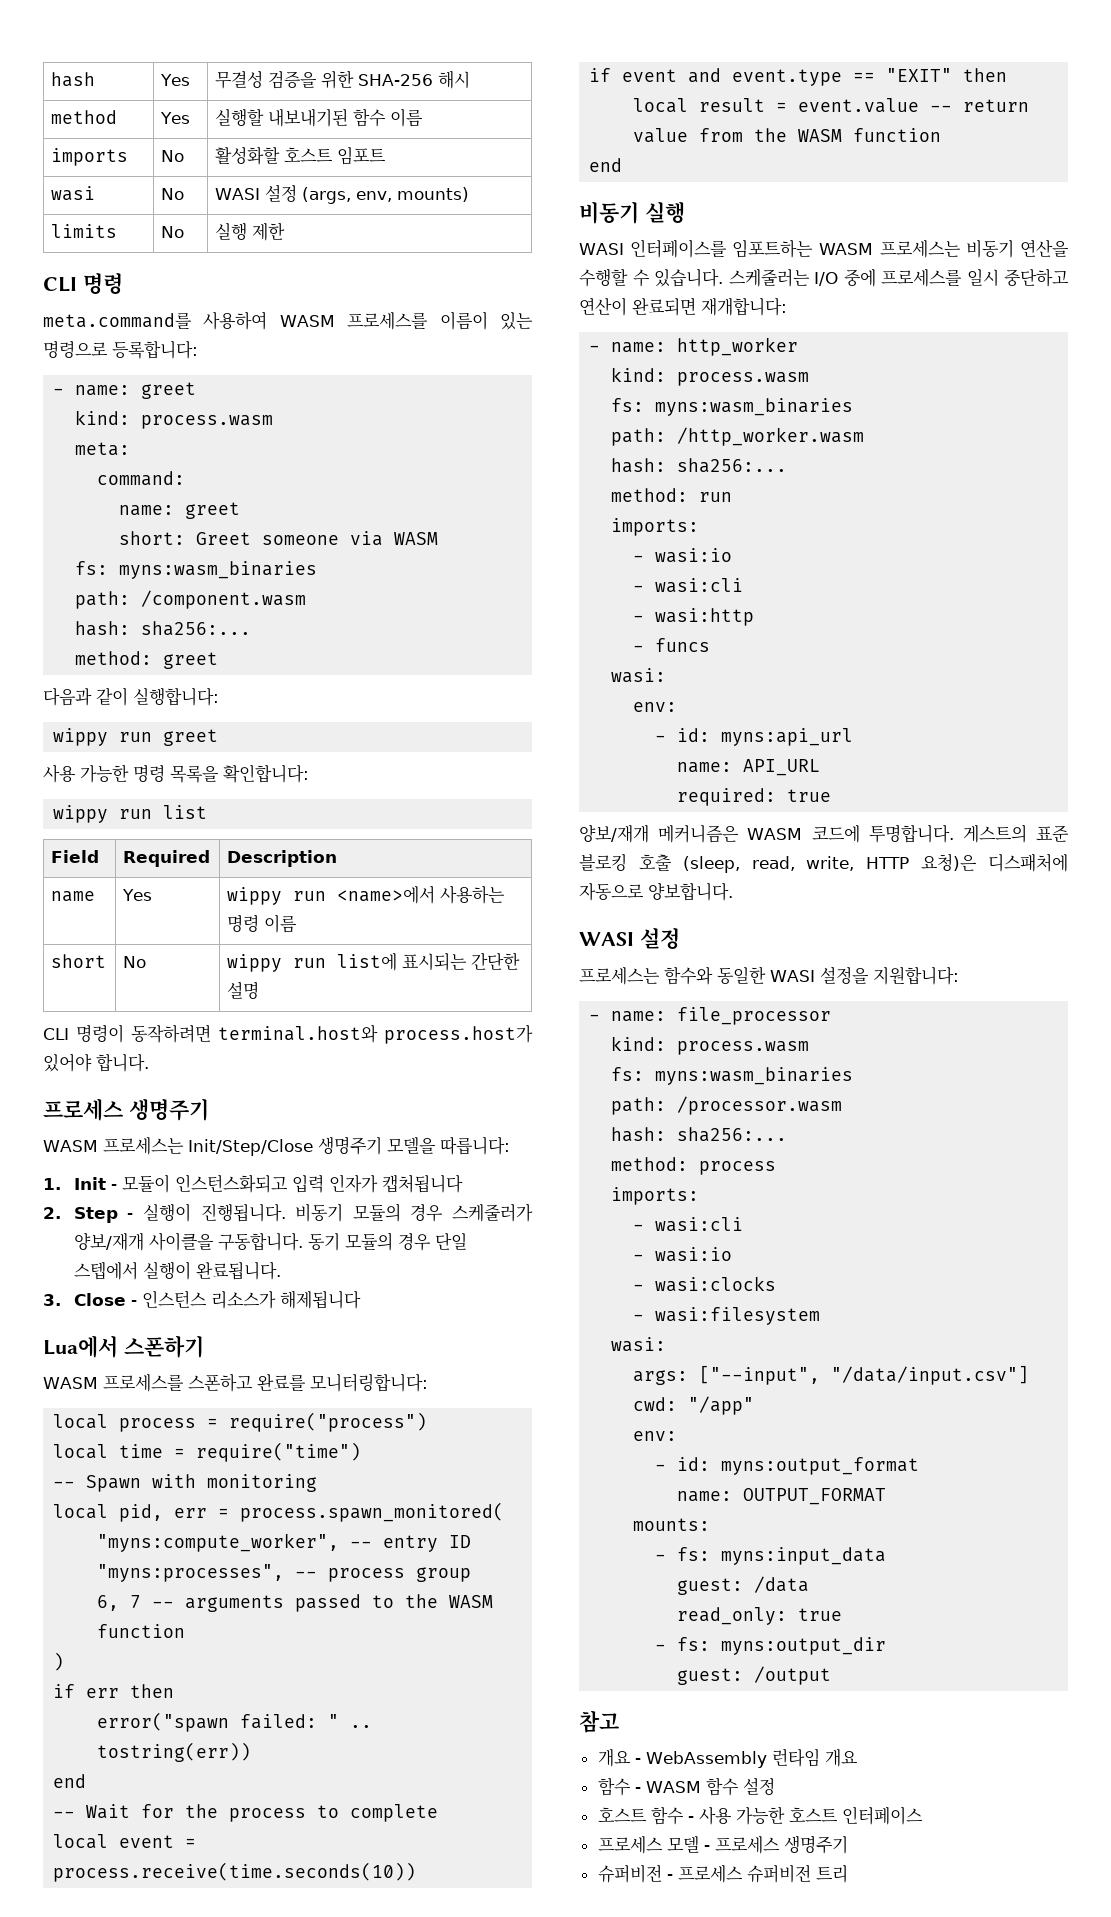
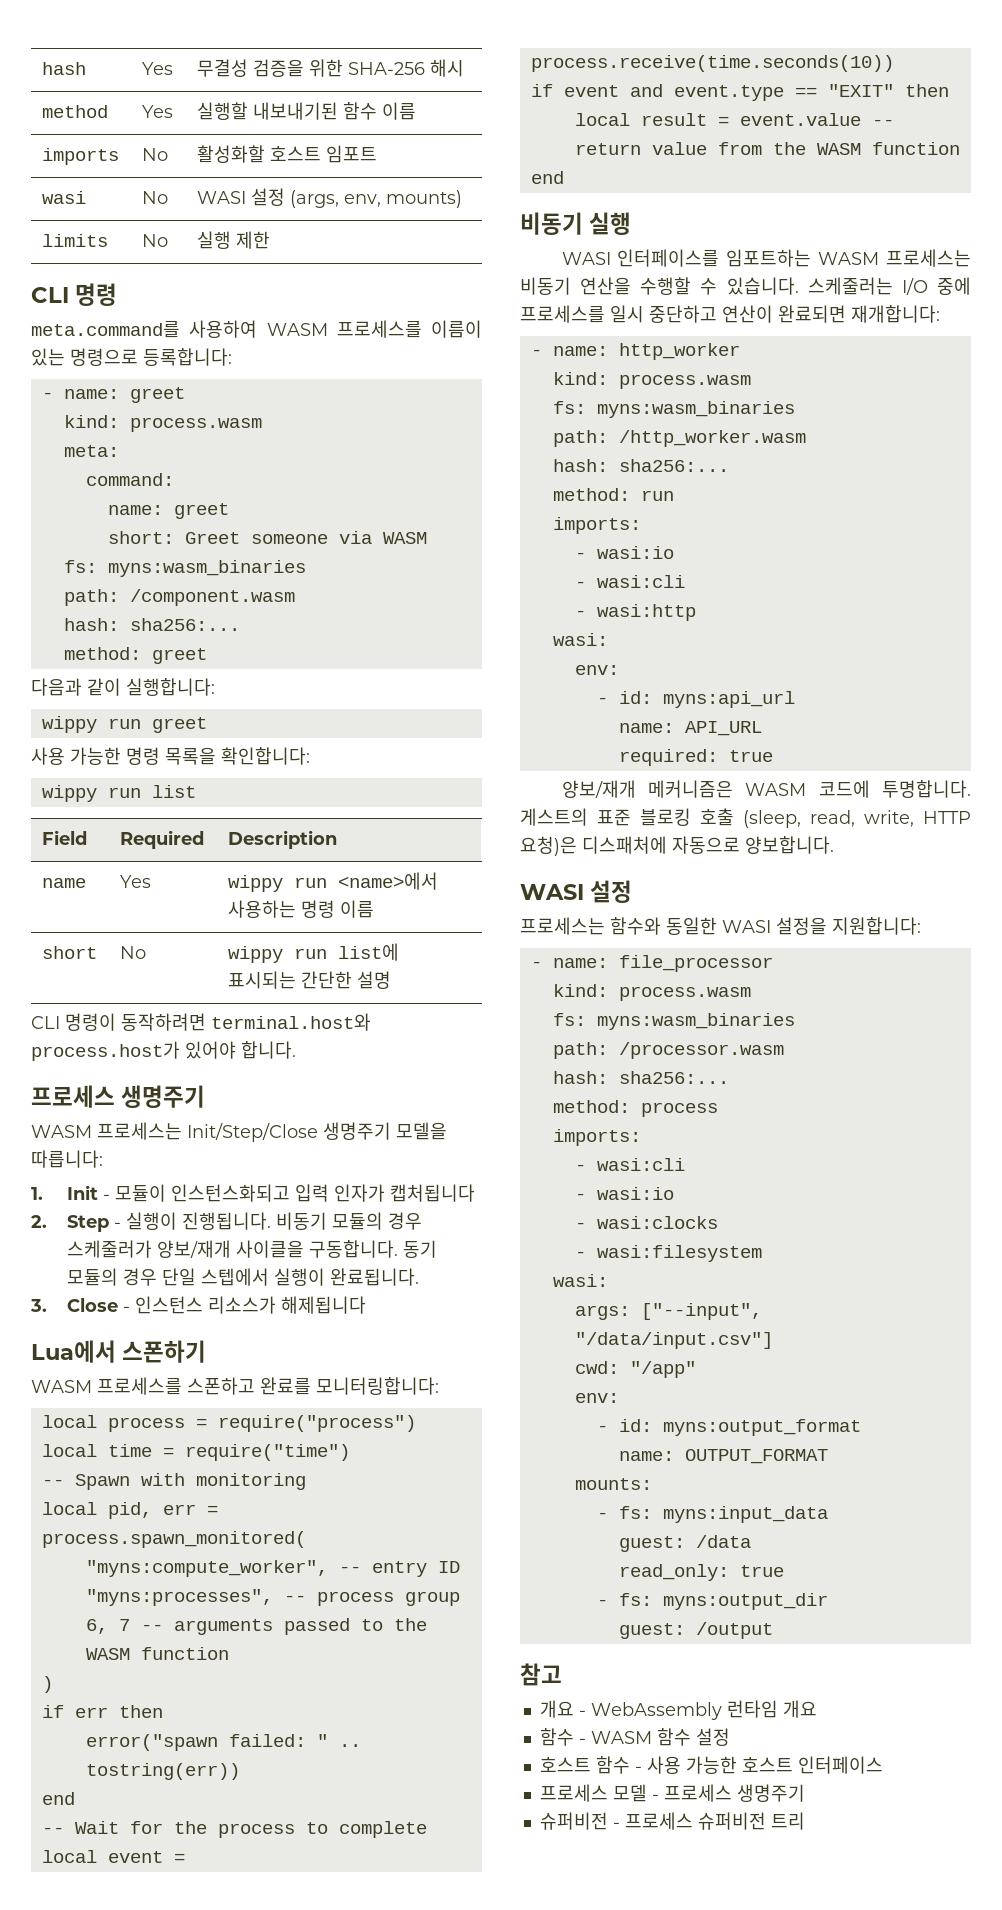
- - funcs

